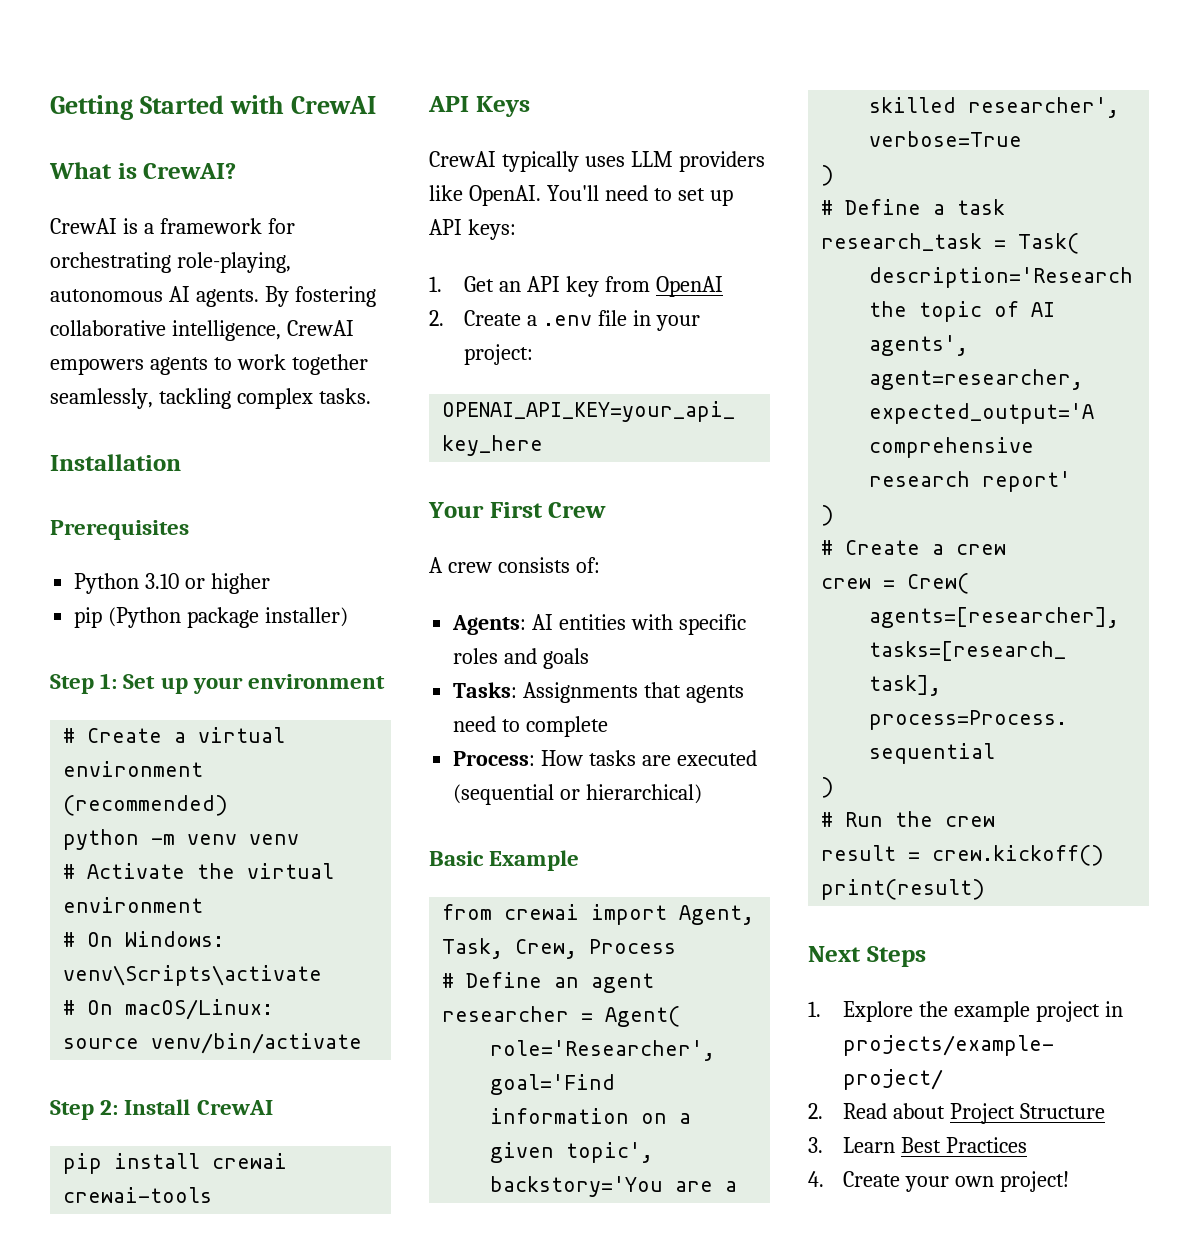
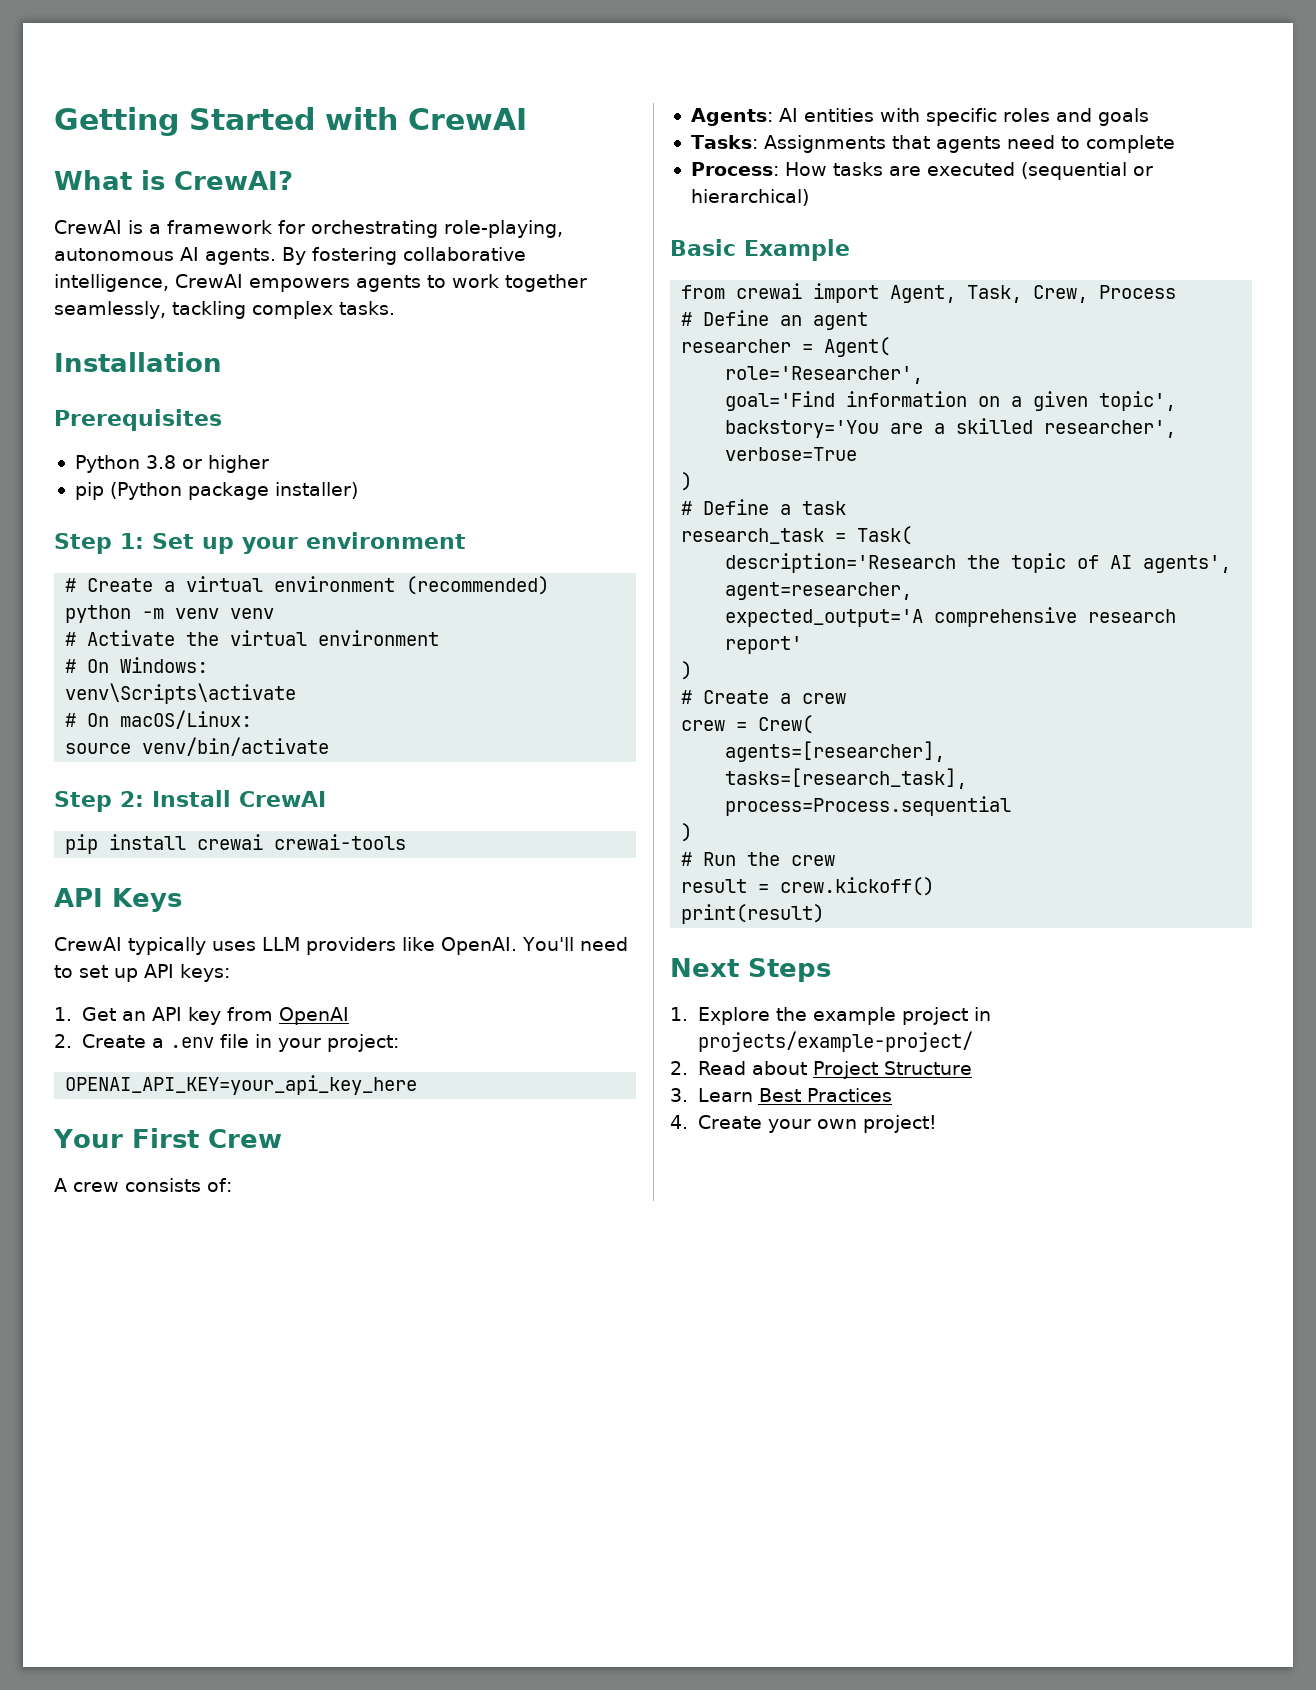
- Python 3.10 or higher
+ Python 3.8 or higher

